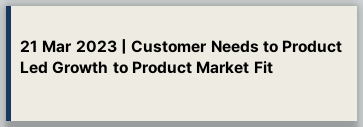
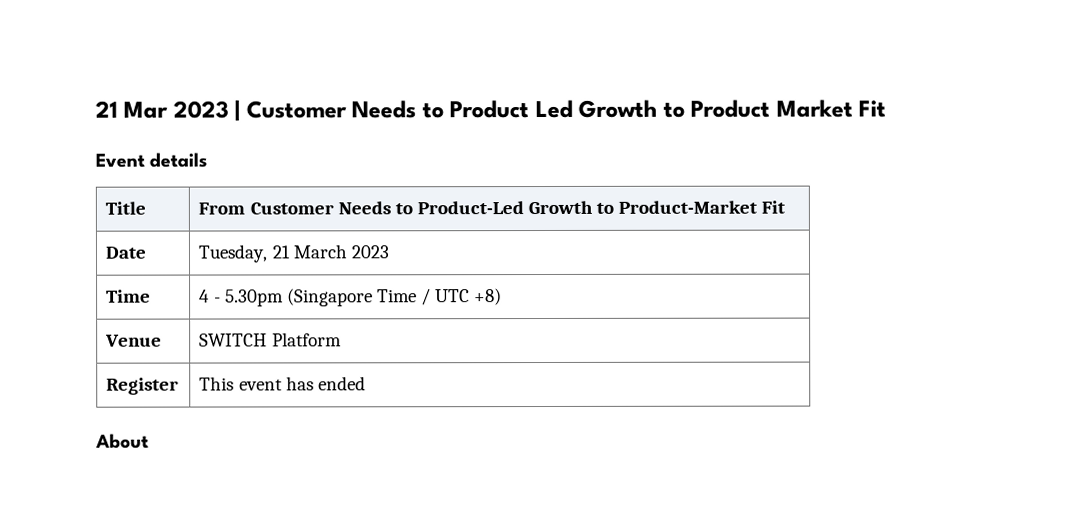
+ Event details
+ Title | From Customer Needs to Product-Led Growth to Product-Market Fit
+ Date | Tuesday, 21 March 2023
+ Time | 4 - 5.30pm (Singapore Time / UTC +8)
+ Venue | SWITCH Platform
+ Register | This event has ended
+ About

